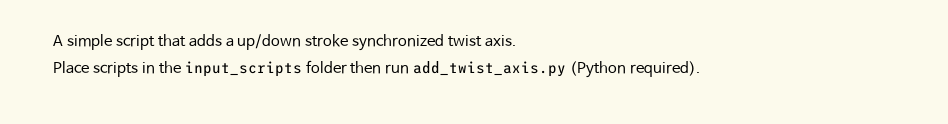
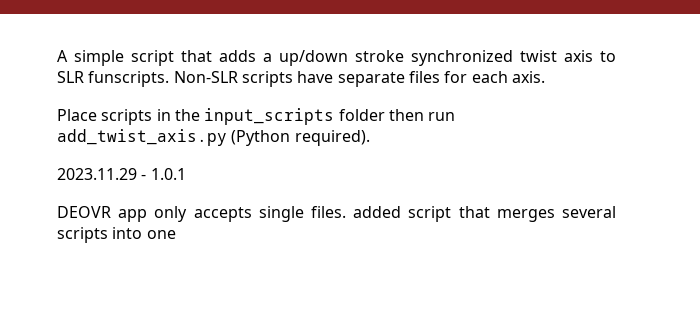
- A simple script that adds a up/down stroke synchronized twist axis.
+ A simple script that adds a up/down stroke synchronized twist axis to SLR funscripts. Non-SLR scripts have separate files for each axis.
+ 2023.11.29 - 1.0.1
+ DEOVR app only accepts single files. added script that merges several scripts into one

